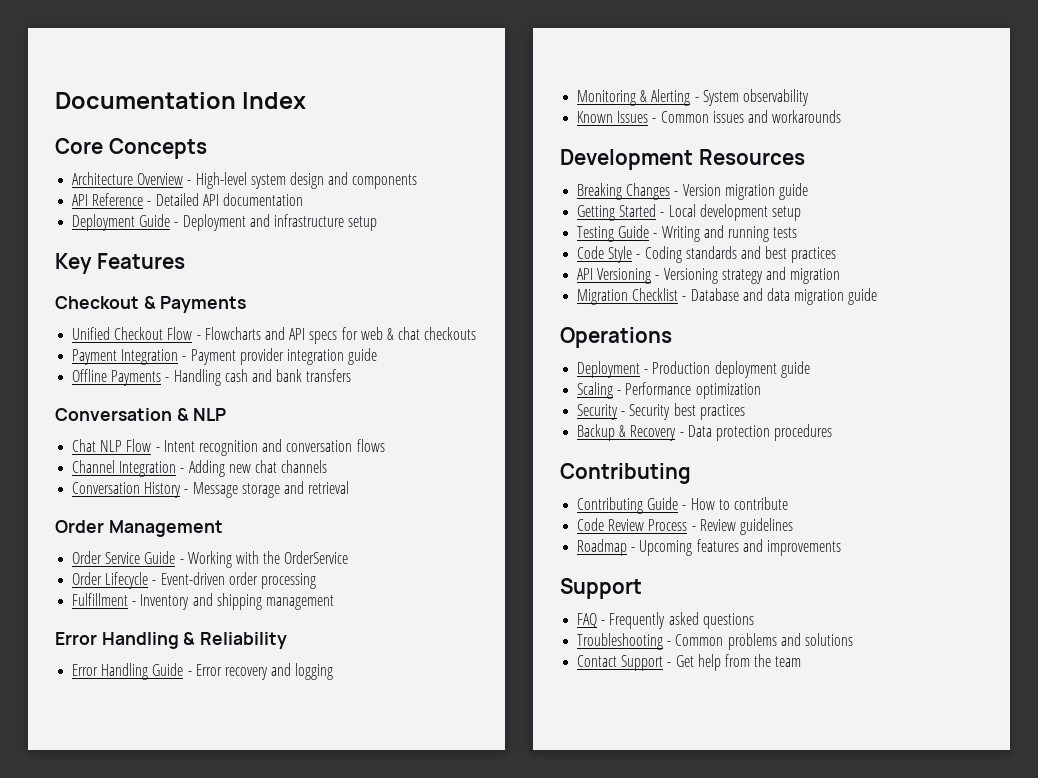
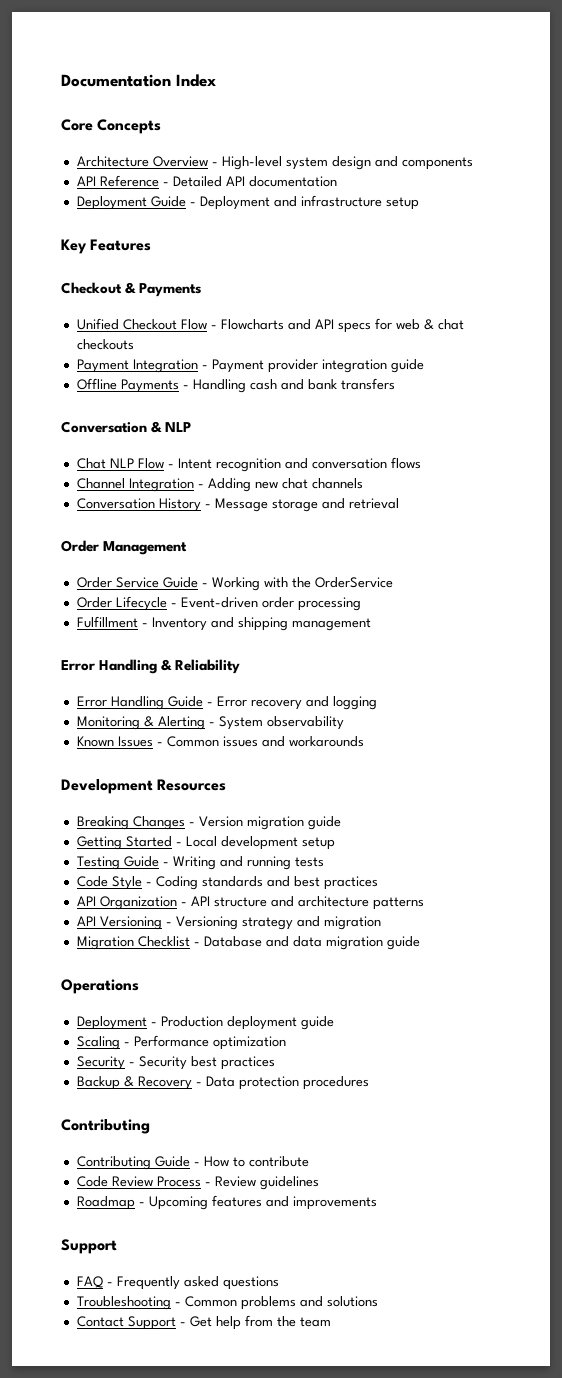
+ API Organization - API structure and architecture patterns

